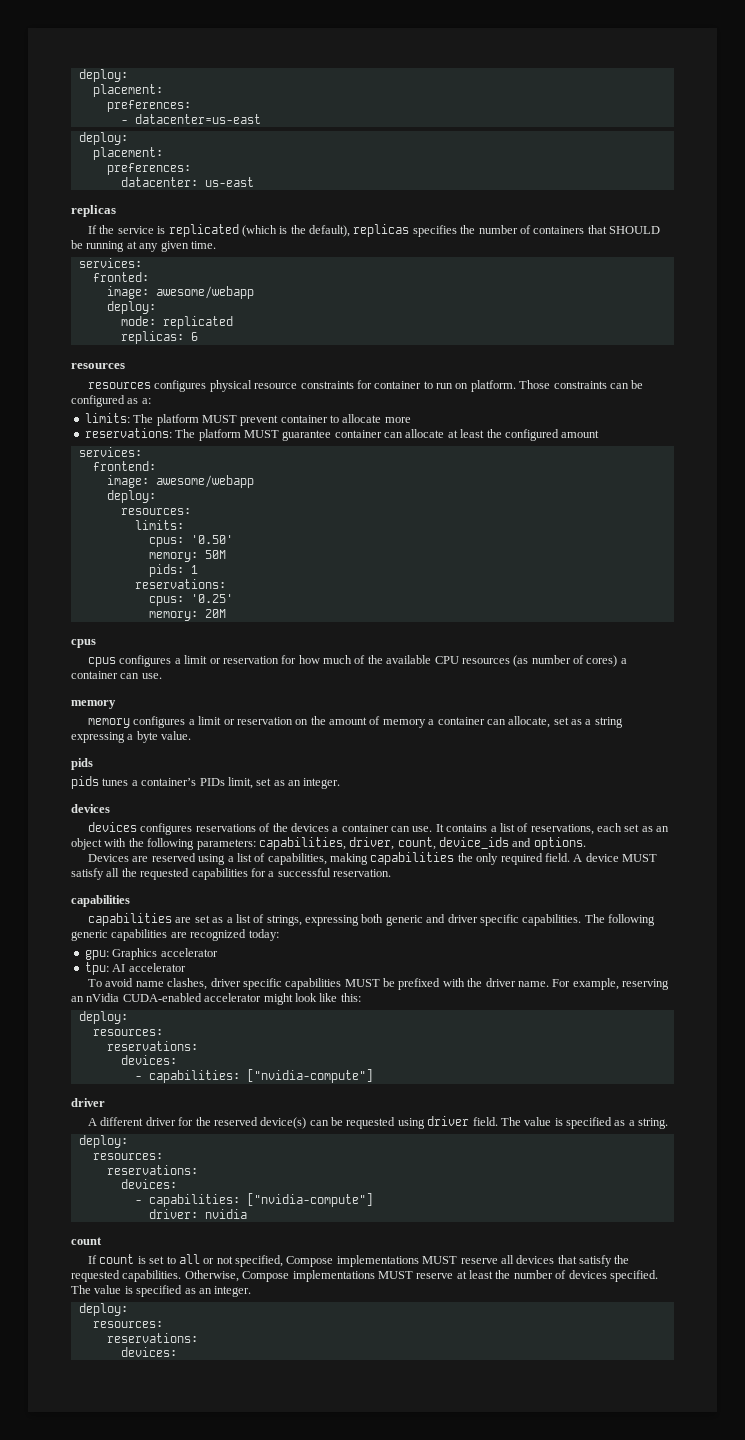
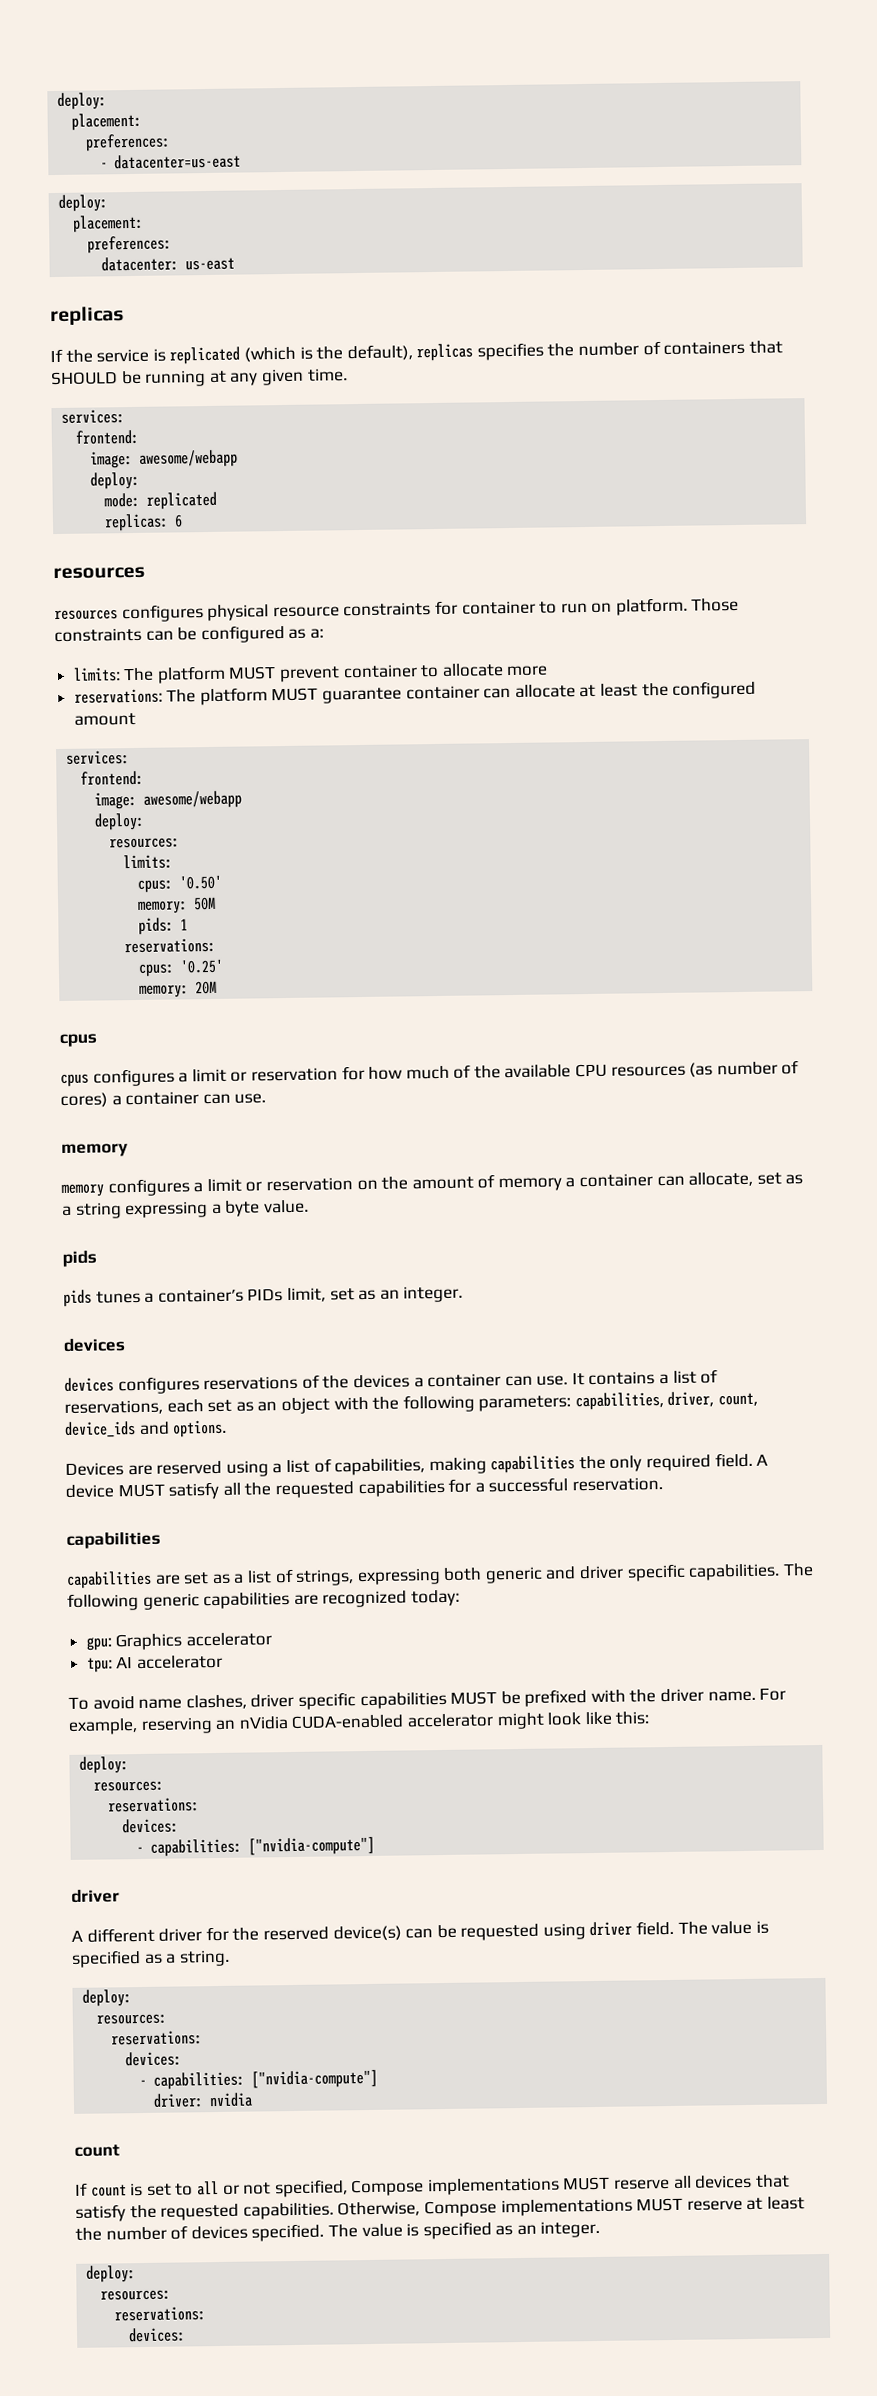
  If the service is replicated (which is the default), replicas specifies the number of containers that SHOULD be running at any given time.
  services:
- fronted:
+ frontend:

